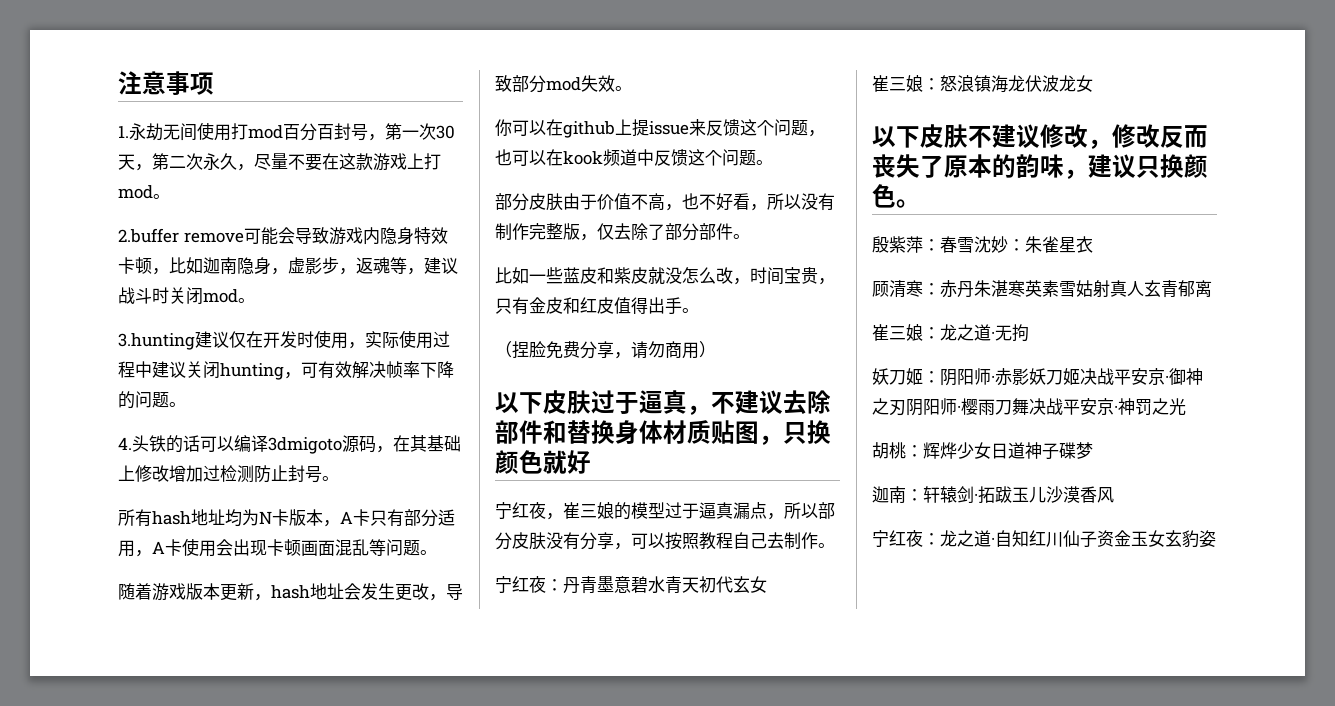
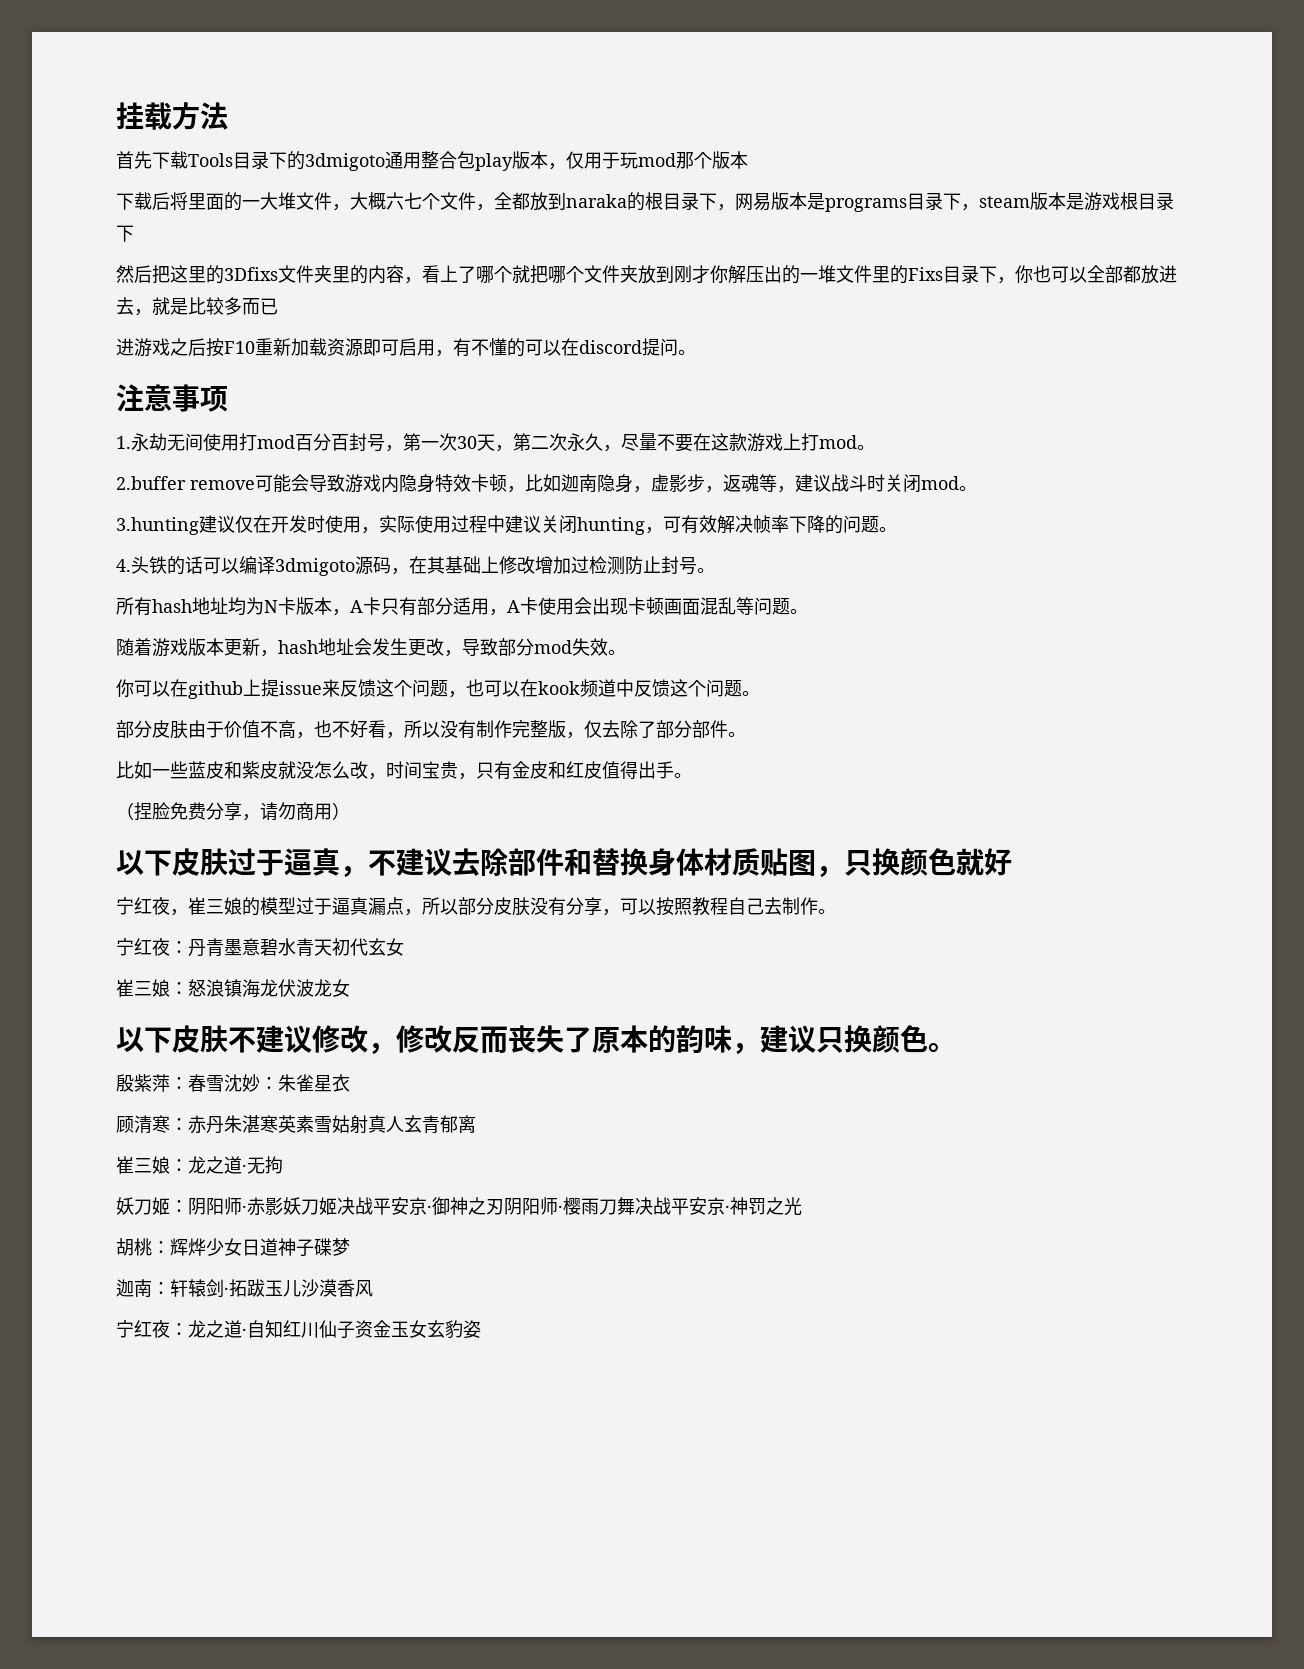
+ 挂载方法
+ 首先下载Tools目录下的3dmigoto通用整合包play版本，仅用于玩mod那个版本
+ 下载后将里面的一大堆文件，大概六七个文件，全都放到naraka的根目录下，网易版本是programs目录下，steam版本是游戏根目录下
+ 然后把这里的3Dfixs文件夹里的内容，看上了哪个就把哪个文件夹放到刚才你解压出的一堆文件里的Fixs目录下，你也可以全部都放进去，就是比较多而已
+ 进游戏之后按F10重新加载资源即可启用，有不懂的可以在discord提问。

